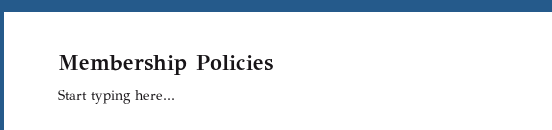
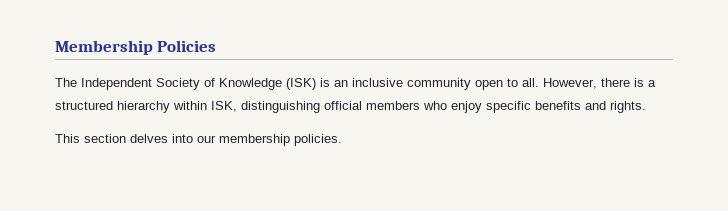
- Start typing here...
+ The Independent Society of Knowledge (ISK) is an inclusive community open to all. However, there is a structured hierarchy within ISK, distinguishing official members who enjoy specific benefits and rights.
+ This section delves into our membership policies.

